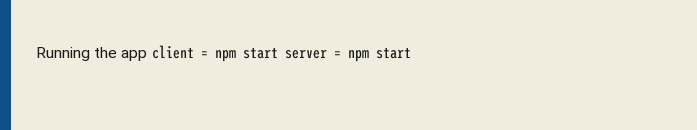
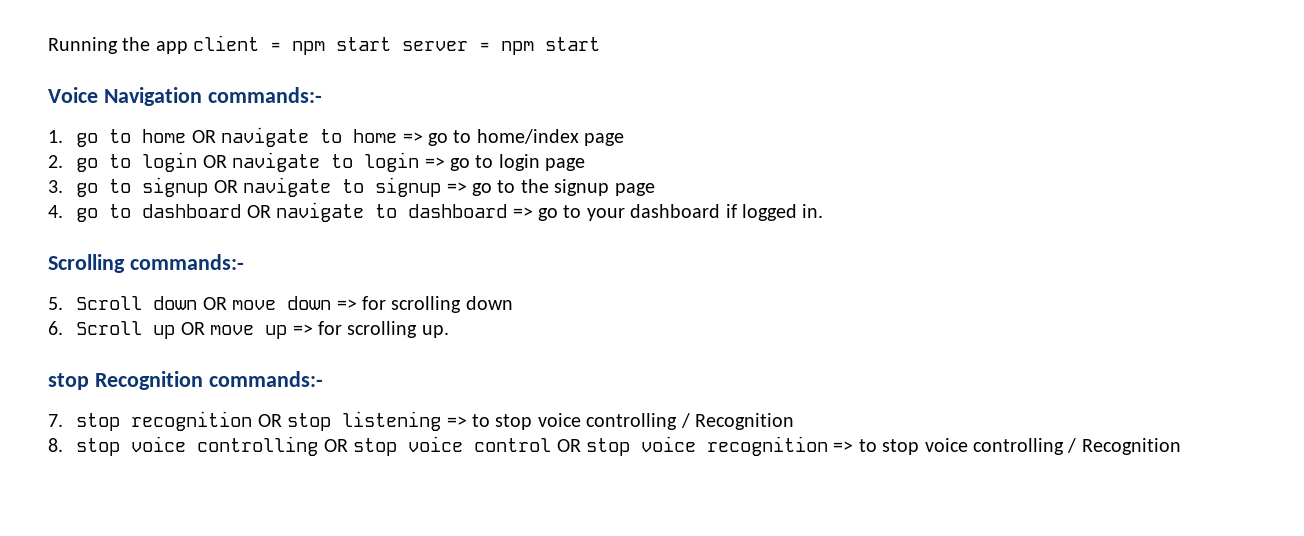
+ Voice Navigation commands:-
+ 1. go to home OR navigate to home => go to home/index page
+ 2. go to login OR navigate to login => go to login page
+ 3. go to signup OR navigate to signup => go to the signup page
+ 4. go to dashboard OR navigate to dashboard => go to your dashboard if logged in.
+ Scrolling commands:-
+ 5. Scroll down OR move down => for scrolling down
+ 6. Scroll up OR move up => for scrolling up.
+ stop Recognition commands:-
+ 7. stop recognition OR stop listening => to stop voice controlling / Recognition
+ 8. stop voice controlling OR stop voice control OR stop voice recognition => to stop voice controlling / Recognition

